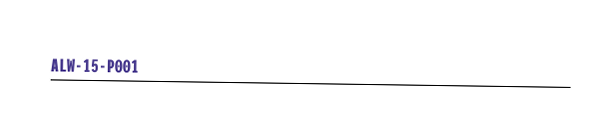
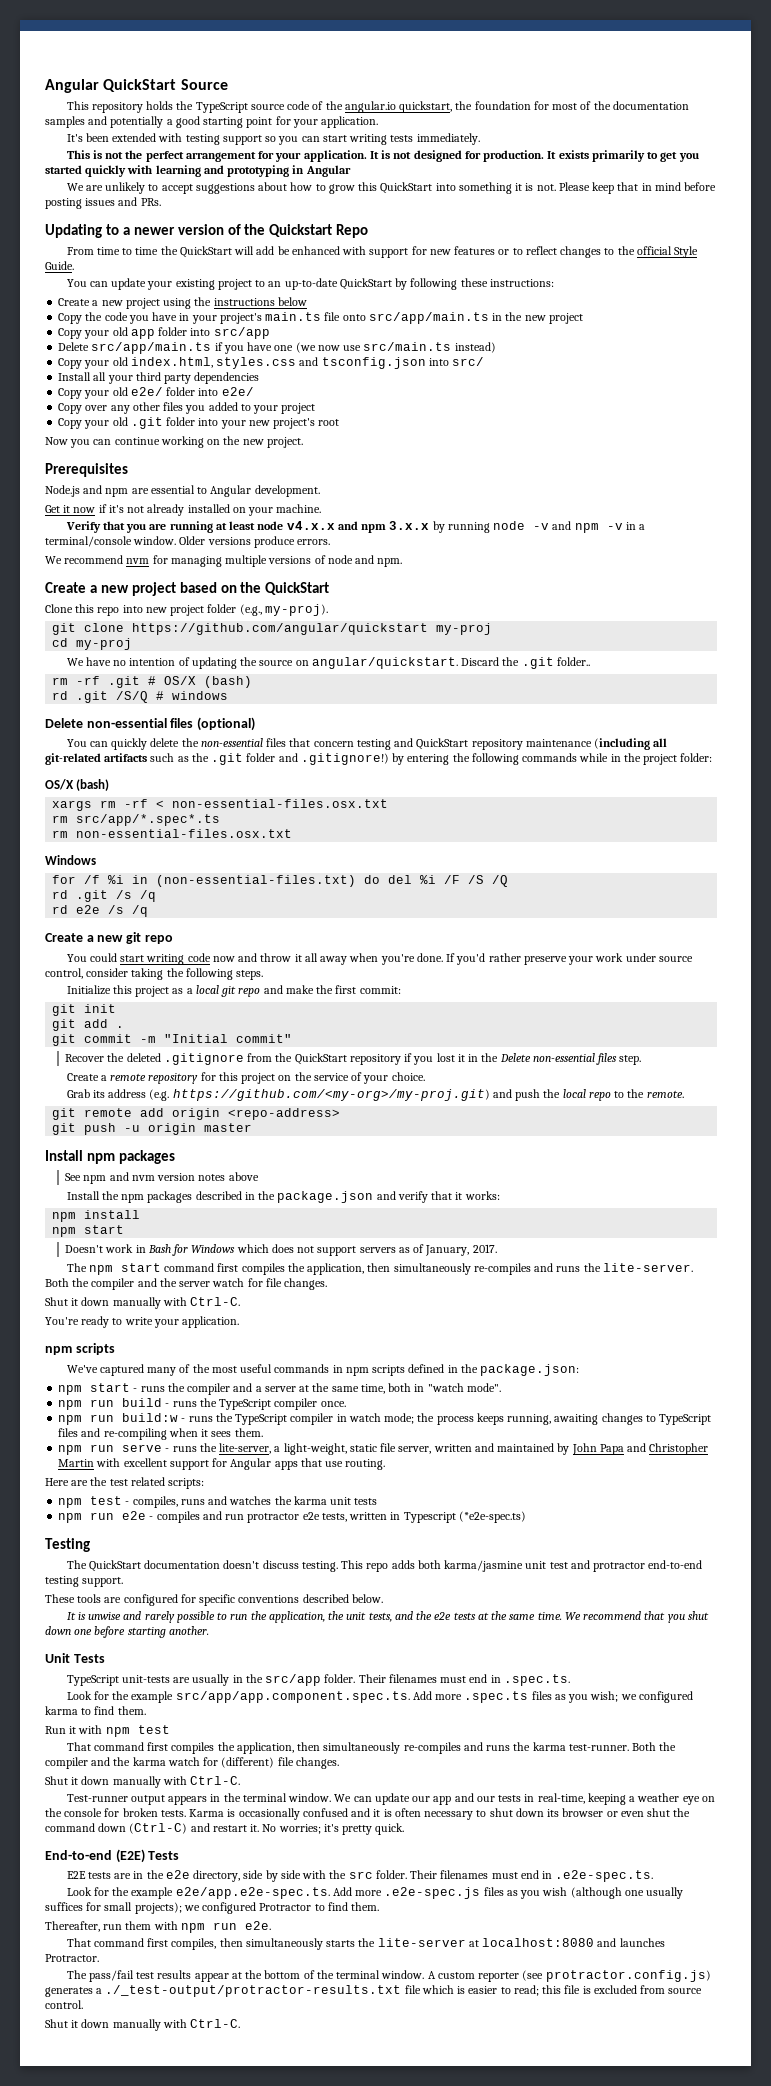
- ALW-15-P001
+ Angular QuickStart Source
+ This repository holds the TypeScript source code of the angular.io quickstart, the foundation for most of the documentation samples and potentially a good starting point for your application.
+ It's been extended with testing support so you can start writing tests immediately.
+ This is not the perfect arrangement for your application. It is not designed for production. It exists primarily to get you started quickly with learning and prototyping in Angular
+ We are unlikely to accept suggestions about how to grow this QuickStart into something it is not. Please keep that in mind before posting issues and PRs.
+ Updating to a newer version of the Quickstart Repo
+ From time to time the QuickStart will add be enhanced with support for new features or to reflect changes to the official Style Guide.
+ You can update your existing project to an up-to-date QuickStart by following these instructions:
+ Create a new project using the instructions below
+ Copy the code you have in your project's main.ts file onto src/app/main.ts in the new project
+ Copy your old app folder into src/app
+ Delete src/app/main.ts if you have one (we now use src/main.ts instead)
+ Copy your old index.html, styles.css and tsconfig.json into src/
+ Install all your third party dependencies
+ Copy your old e2e/ folder into e2e/
+ Copy over any other files you added to your project
+ Copy your old .git folder into your new project's root
+ Now you can continue working on the new project.
+ Prerequisites
+ Node.js and npm are essential to Angular development.
+ Get it now if it's not already installed on your machine.
+ Verify that you are running at least node v4.x.x and npm 3.x.x by running node -v and npm -v in a terminal/console window. Older versions produce errors.
+ We recommend nvm for managing multiple versions of node and npm.
+ Create a new project based on the QuickStart
+ Clone this repo into new project folder (e.g., my-proj).
+ git clone https://github.com/angular/quickstart my-proj
+ cd my-proj
+ We have no intention of updating the source on angular/quickstart. Discard the .git folder..
+ rm -rf .git # OS/X (bash)
+ rd .git /S/Q # windows
+ Delete non-essential files (optional)
+ You can quickly delete the non-essential files that concern testing and QuickStart repository maintenance (including all git-related artifacts such as the .git folder and .gitignore!) by entering the following commands while in the project folder:
+ OS/X (bash)
+ xargs rm -rf < non-essential-files.osx.txt
+ rm src/app/*.spec*.ts
+ rm non-essential-files.osx.txt
+ Windows
+ for /f %i in (non-essential-files.txt) do del %i /F /S /Q
+ rd .git /s /q
+ rd e2e /s /q
+ Create a new git repo
+ You could start writing code now and throw it all away when you're done. If you'd rather preserve your work under source control, consider taking the following steps.
+ Initialize this project as a local git repo and make the first commit:
+ git init
+ git add .
+ git commit -m "Initial commit"
+ Recover the deleted .gitignore from the QuickStart repository if you lost it in the Delete non-essential files step.
+ Create a remote repository for this project on the service of your choice.
+ Grab its address (e.g. https://github.com/<my-org>/my-proj.git) and push the local repo to the remote.
+ git remote add origin <repo-address>
+ git push -u origin master
+ Install npm packages
+ See npm and nvm version notes above
+ Install the npm packages described in the package.json and verify that it works:
+ npm install
+ npm start
+ Doesn't work in Bash for Windows which does not support servers as of January, 2017.
+ The npm start command first compiles the application, then simultaneously re-compiles and runs the lite-server. Both the compiler and the server watch for file changes.
+ Shut it down manually with Ctrl-C.
+ You're ready to write your application.
+ npm scripts
+ We've captured many of the most useful commands in npm scripts defined in the package.json:
+ npm start - runs the compiler and a server at the same time, both in "watch mode".
+ npm run build - runs the TypeScript compiler once.
+ npm run build:w - runs the TypeScript compiler in watch mode; the process keeps running, awaiting changes to TypeScript files and re-compiling when it sees them.
+ npm run serve - runs the lite-server, a light-weight, static file server, written and maintained by John Papa and Christopher Martin with excellent support for Angular apps that use routing.
+ Here are the test related scripts:
+ npm test - compiles, runs and watches the karma unit tests
+ npm run e2e - compiles and run protractor e2e tests, written in Typescript (*e2e-spec.ts)
+ Testing
+ The QuickStart documentation doesn't discuss testing. This repo adds both karma/jasmine unit test and protractor end-to-end testing support.
+ These tools are configured for specific conventions described below.
+ It is unwise and rarely possible to run the application, the unit tests, and the e2e tests at the same time. We recommend that you shut down one before starting another.
+ Unit Tests
+ TypeScript unit-tests are usually in the src/app folder. Their filenames must end in .spec.ts.
+ Look for the example src/app/app.component.spec.ts. Add more .spec.ts files as you wish; we configured karma to find them.
+ Run it with npm test
+ That command first compiles the application, then simultaneously re-compiles and runs the karma test-runner. Both the compiler and the karma watch for (different) file changes.
+ Shut it down manually with Ctrl-C.
+ Test-runner output appears in the terminal window. We can update our app and our tests in real-time, keeping a weather eye on the console for broken tests. Karma is occasionally confused and it is often necessary to shut down its browser or even shut the command down (Ctrl-C) and restart it. No worries; it's pretty quick.
+ End-to-end (E2E) Tests
+ E2E tests are in the e2e directory, side by side with the src folder. Their filenames must end in .e2e-spec.ts.
+ Look for the example e2e/app.e2e-spec.ts. Add more .e2e-spec.js files as you wish (although one usually suffices for small projects); we configured Protractor to find them.
+ Thereafter, run them with npm run e2e.
+ That command first compiles, then simultaneously starts the lite-server at localhost:8080 and launches Protractor.
+ The pass/fail test results appear at the bottom of the terminal window. A custom reporter (see protractor.config.js) generates a ./_test-output/protractor-results.txt file which is easier to read; this file is excluded from source control.
+ Shut it down manually with Ctrl-C.

